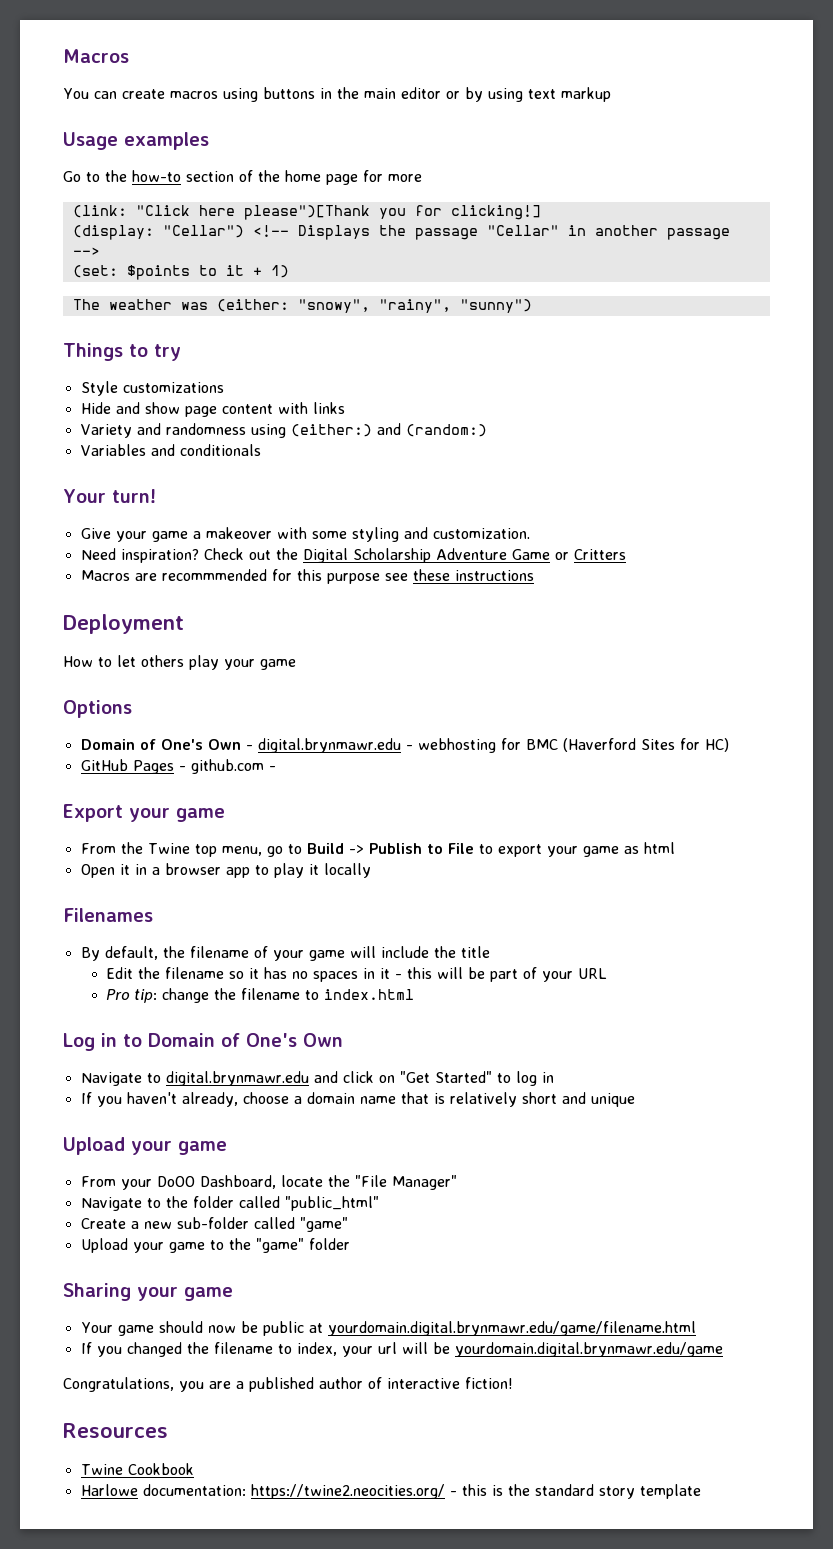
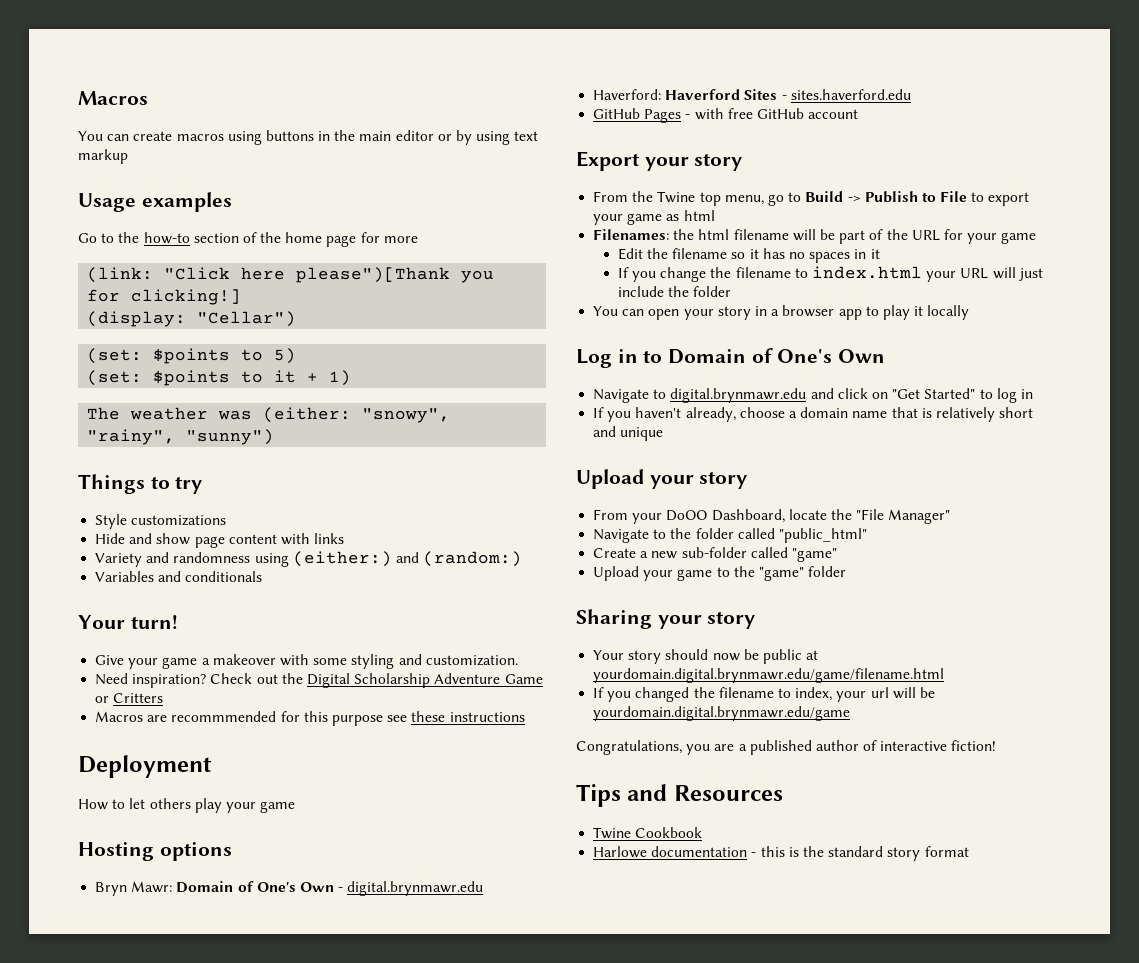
- (display: "Cellar") <!-- Displays the passage "Cellar" in another passage -->
+ (display: "Cellar")
+ (set: $points to 5)
- Options
- Domain of One's Own - digital.brynmawr.edu - webhosting for BMC (Haverford Sites for HC)
+ Hosting options
+ Bryn Mawr: Domain of One's Own - digital.brynmawr.edu
+ Haverford: Haverford Sites - sites.haverford.edu
- GitHub Pages - github.com -
+ GitHub Pages - with free GitHub account
- Export your game
+ Export your story
- Open it in a browser app to play it locally
- Filenames
- By default, the filename of your game will include the title
+ Filenames: the html filename will be part of the URL for your game
- Edit the filename so it has no spaces in it - this will be part of your URL
- Pro tip: change the filename to index.html
+ Edit the filename so it has no spaces in it
+ If you change the filename to index.html your URL will just include the folder
+ You can open your story in a browser app to play it locally
  If you haven't already, choose a domain name that is relatively short and unique
- Upload your game
+ Upload your story
- Sharing your game
- Your game should now be public at yourdomain.digital.brynmawr.edu/game/filename.html
+ Sharing your story
+ Your story should now be public at yourdomain.digital.brynmawr.edu/game/filename.html
- Resources
+ Tips and Resources
- Harlowe documentation: https://twine2.neocities.org/ - this is the standard story template
+ Harlowe documentation - this is the standard story format

